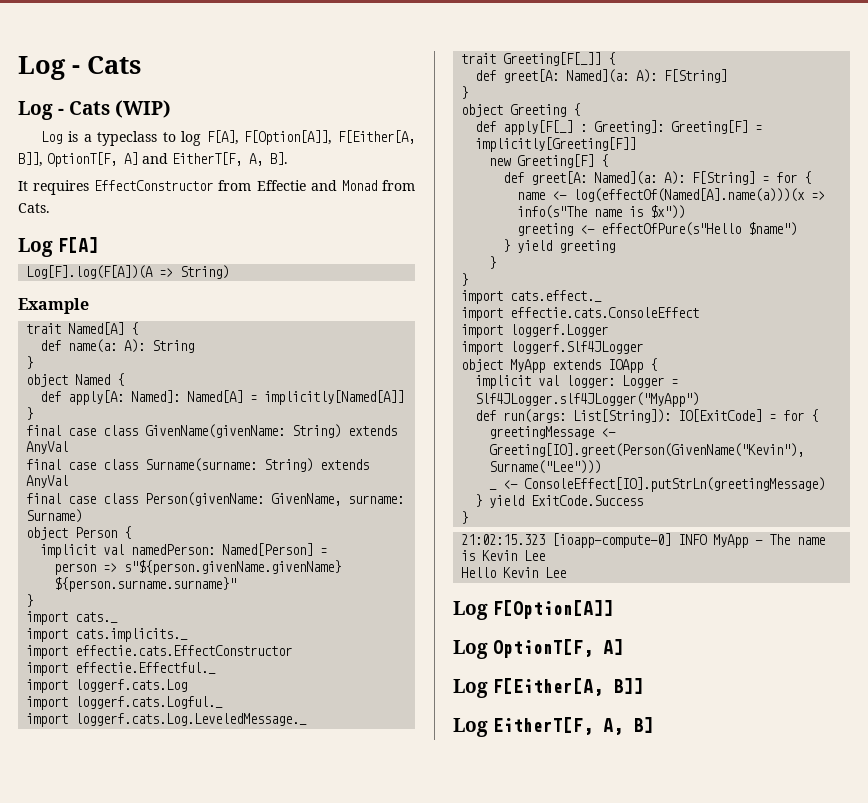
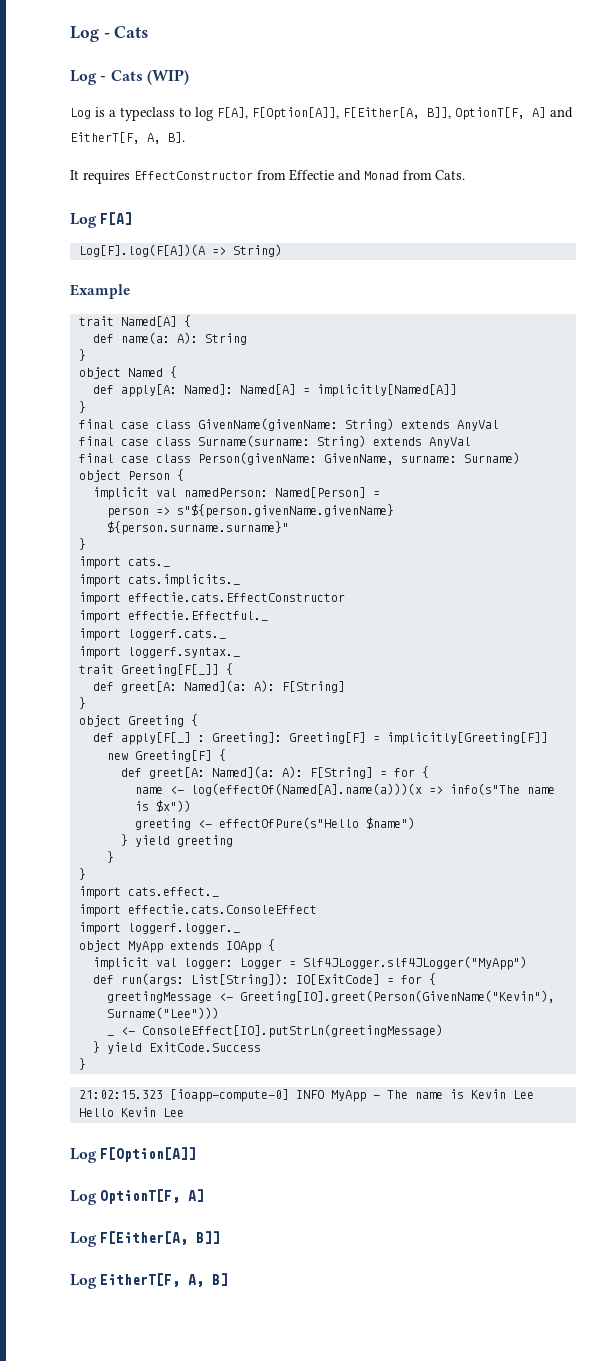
- import loggerf.cats.Log
- import loggerf.cats.Logful._
- import loggerf.cats.Log.LeveledMessage._
+ import loggerf.cats._
+ import loggerf.syntax._
- import loggerf.Logger
- import loggerf.Slf4JLogger
+ import loggerf.logger._

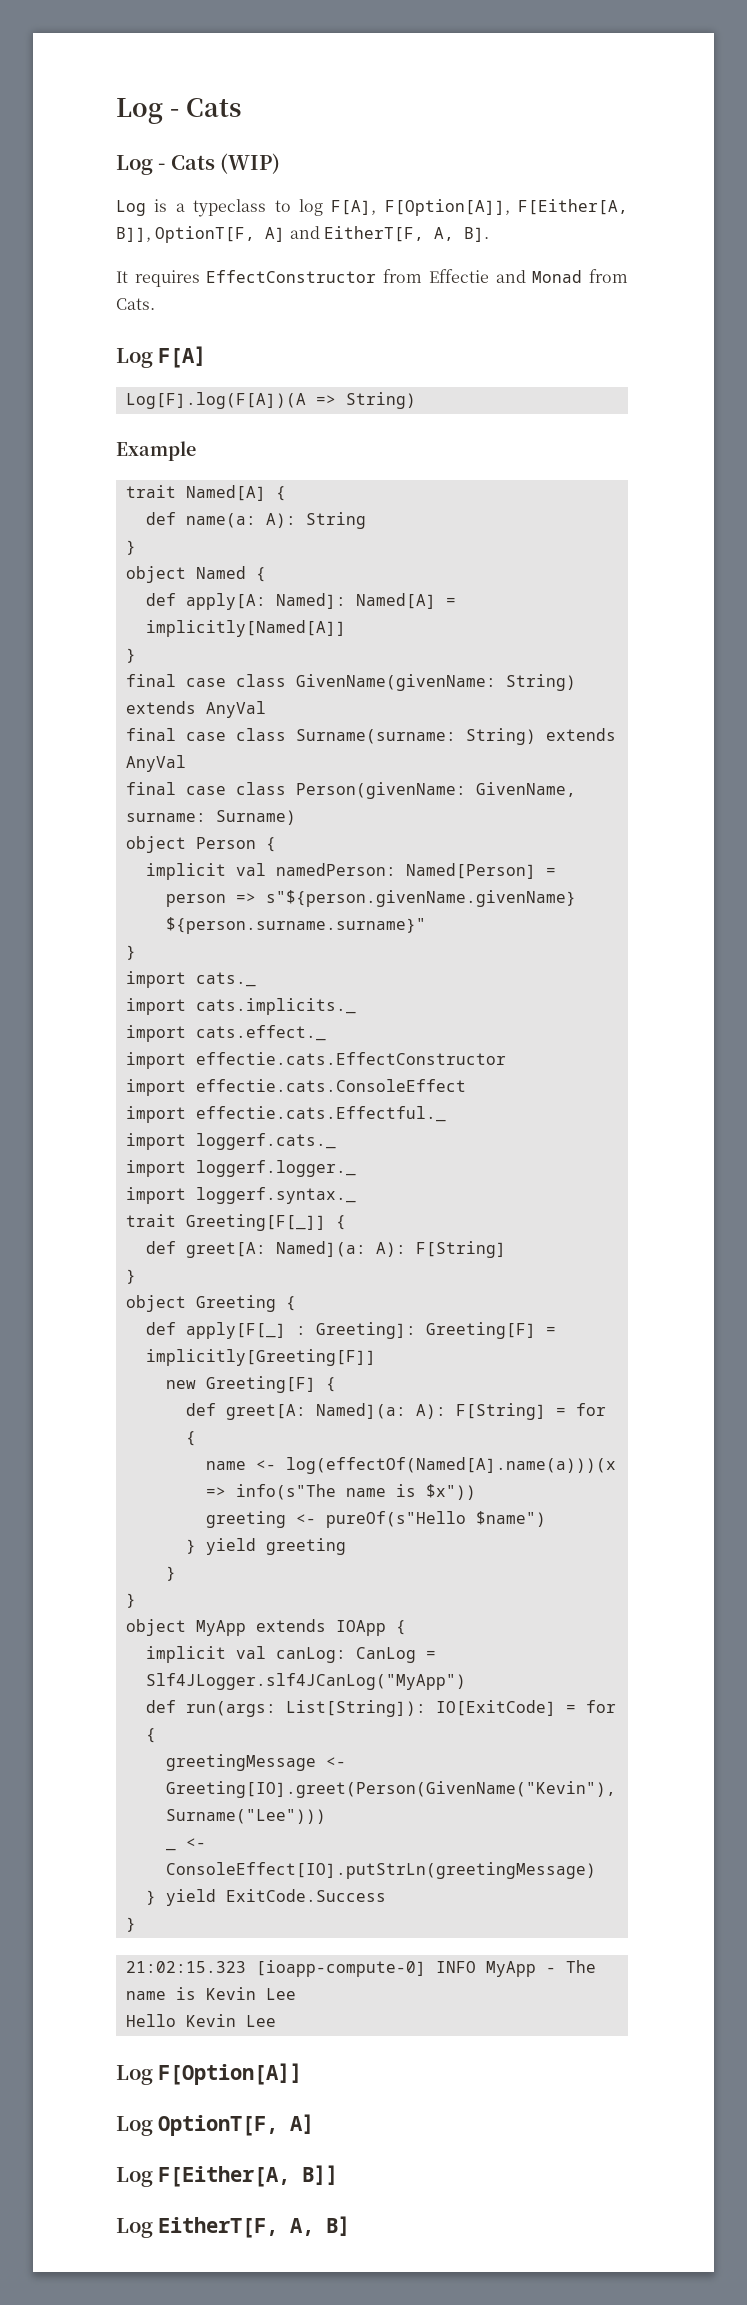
+ import cats.effect._
- import effectie.Effectful._
+ import effectie.cats.ConsoleEffect
+ import effectie.cats.Effectful._
+ import loggerf.logger._
- greeting <- effectOfPure(s"Hello $name")
+ greeting <- pureOf(s"Hello $name")
- import cats.effect._
- import effectie.cats.ConsoleEffect
- import loggerf.logger._
- implicit val logger: Logger = Slf4JLogger.slf4JLogger("MyApp")
+ implicit val canLog: CanLog = Slf4JLogger.slf4JCanLog("MyApp")

